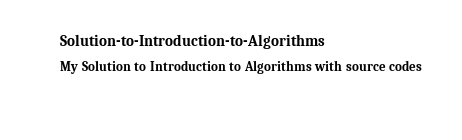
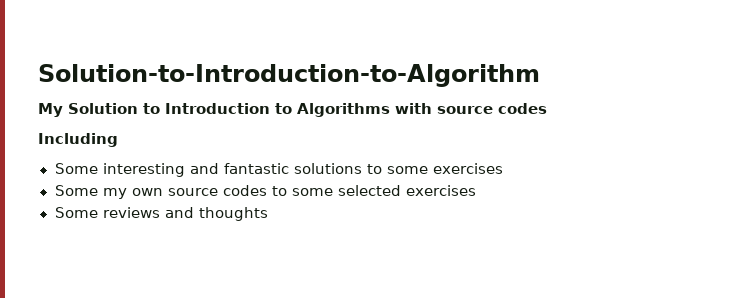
- Solution-to-Introduction-to-Algorithms
+ Solution-to-Introduction-to-Algorithm
+ Including
+ Some interesting and fantastic solutions to some exercises
+ Some my own source codes to some selected exercises
+ Some reviews and thoughts

